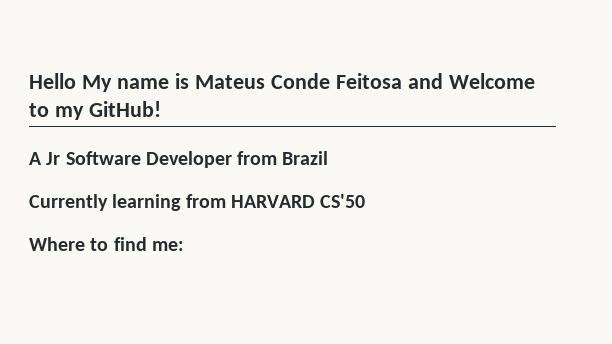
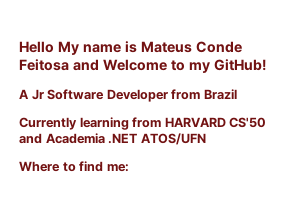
- Currently learning from HARVARD CS'50
+ Currently learning from HARVARD CS'50 and Academia .NET ATOS/UFN

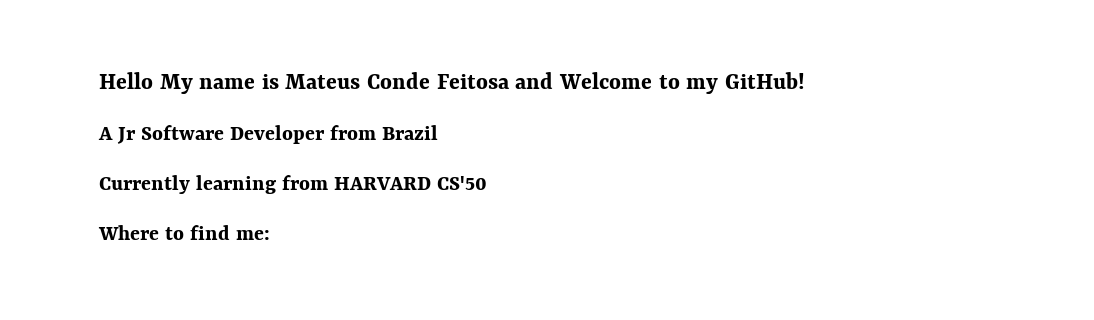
- Currently learning from HARVARD CS'50 and Academia .NET ATOS/UFN
+ Currently learning from HARVARD CS'50

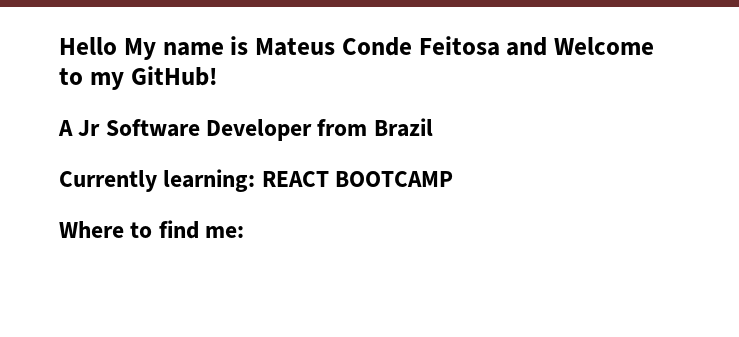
- Currently learning from HARVARD CS'50
+ Currently learning: REACT BOOTCAMP

